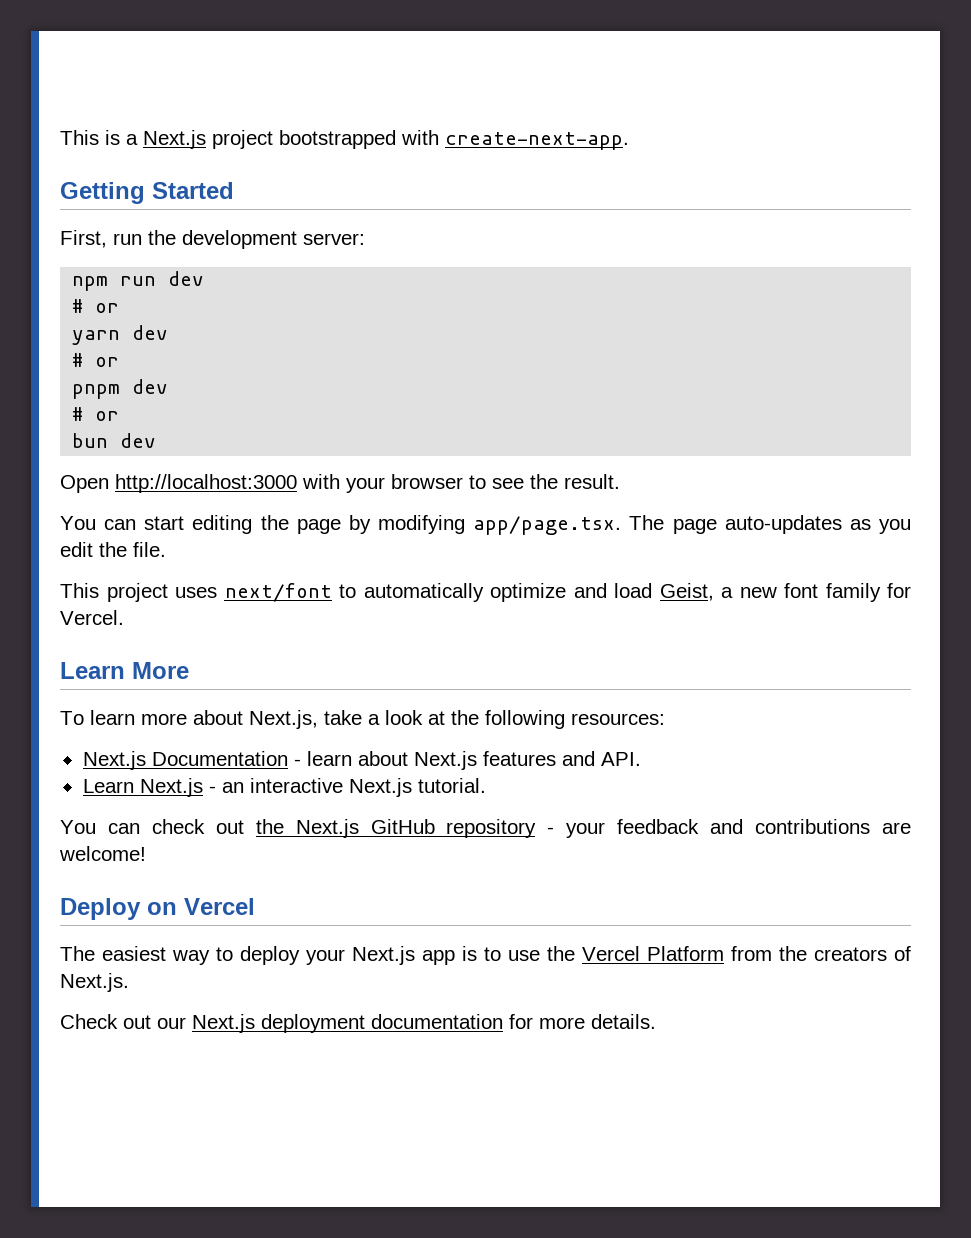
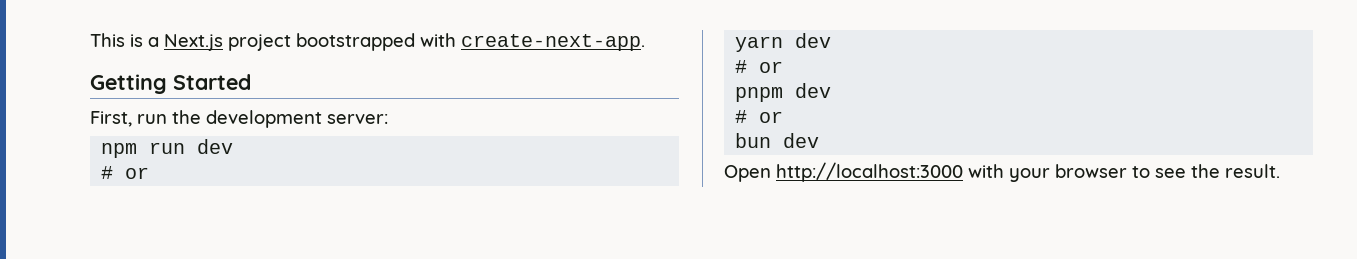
- You can start editing the page by modifying app/page.tsx. The page auto-updates as you edit the file.
- This project uses next/font to automatically optimize and load Geist, a new font family for Vercel.
- Learn More
- To learn more about Next.js, take a look at the following resources:
- Next.js Documentation - learn about Next.js features and API.
- Learn Next.js - an interactive Next.js tutorial.
- You can check out the Next.js GitHub repository - your feedback and contributions are welcome!
- Deploy on Vercel
- The easiest way to deploy your Next.js app is to use the Vercel Platform from the creators of Next.js.
- Check out our Next.js deployment documentation for more details.

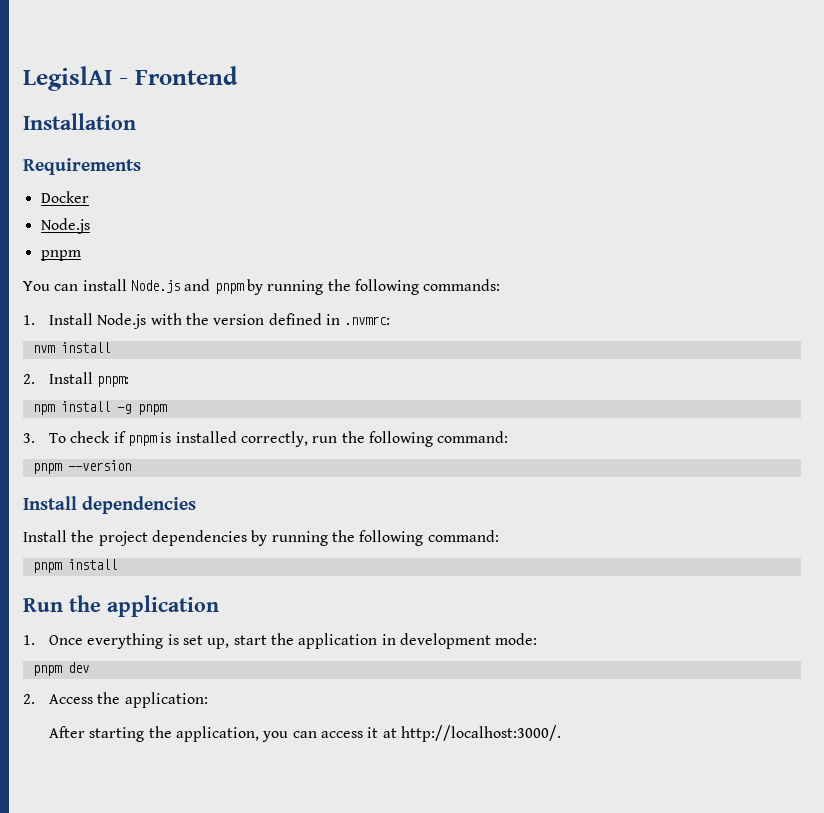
- This is a Next.js project bootstrapped with create-next-app.
- Getting Started
- First, run the development server:
- npm run dev
- # or
- yarn dev
- # or
+ LegislAI - Frontend
+ Installation
+ Requirements
+ Docker
+ Node.js
+ pnpm
+ You can install Node.js and pnpm by running the following commands:
+ 1. Install Node.js with the version defined in .nvmrc:
+ nvm install
+ 2. Install pnpm:
+ npm install -g pnpm
+ 3. To check if pnpm is installed correctly, run the following command:
+ pnpm --version
+ Install dependencies
+ Install the project dependencies by running the following command:
+ pnpm install
+ Run the application
+ 1. Once everything is set up, start the application in development mode:
  pnpm dev
- # or
- bun dev
- Open http://localhost:3000 with your browser to see the result.
+ 2. Access the application:
+ After starting the application, you can access it at http://localhost:3000/.

